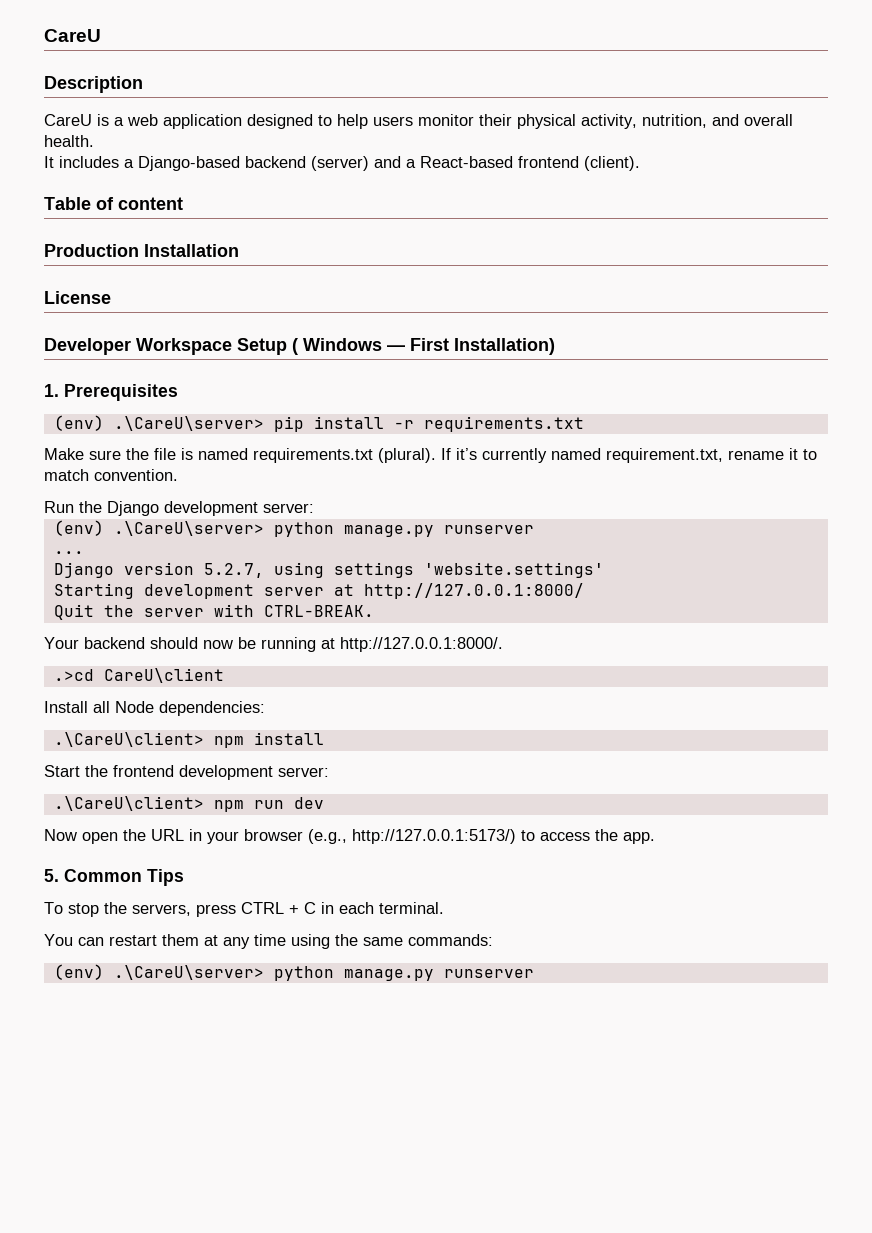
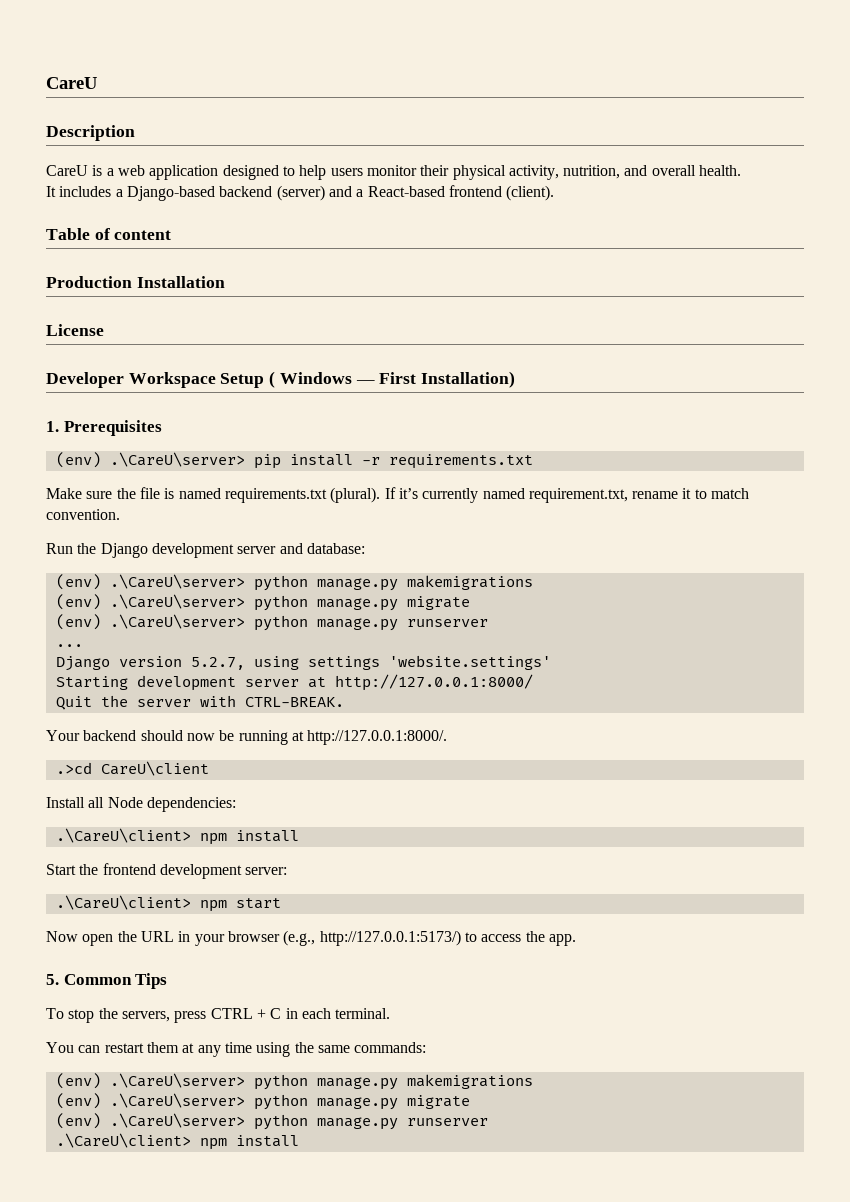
- Run the Django development server:
+ Run the Django development server and database:
+ (env) .\CareU\server> python manage.py makemigrations
+ (env) .\CareU\server> python manage.py migrate
- .\CareU\client> npm run dev
+ .\CareU\client> npm start
  You can restart them at any time using the same commands:
+ (env) .\CareU\server> python manage.py makemigrations
+ (env) .\CareU\server> python manage.py migrate
  (env) .\CareU\server> python manage.py runserver
+ .\CareU\client> npm install

